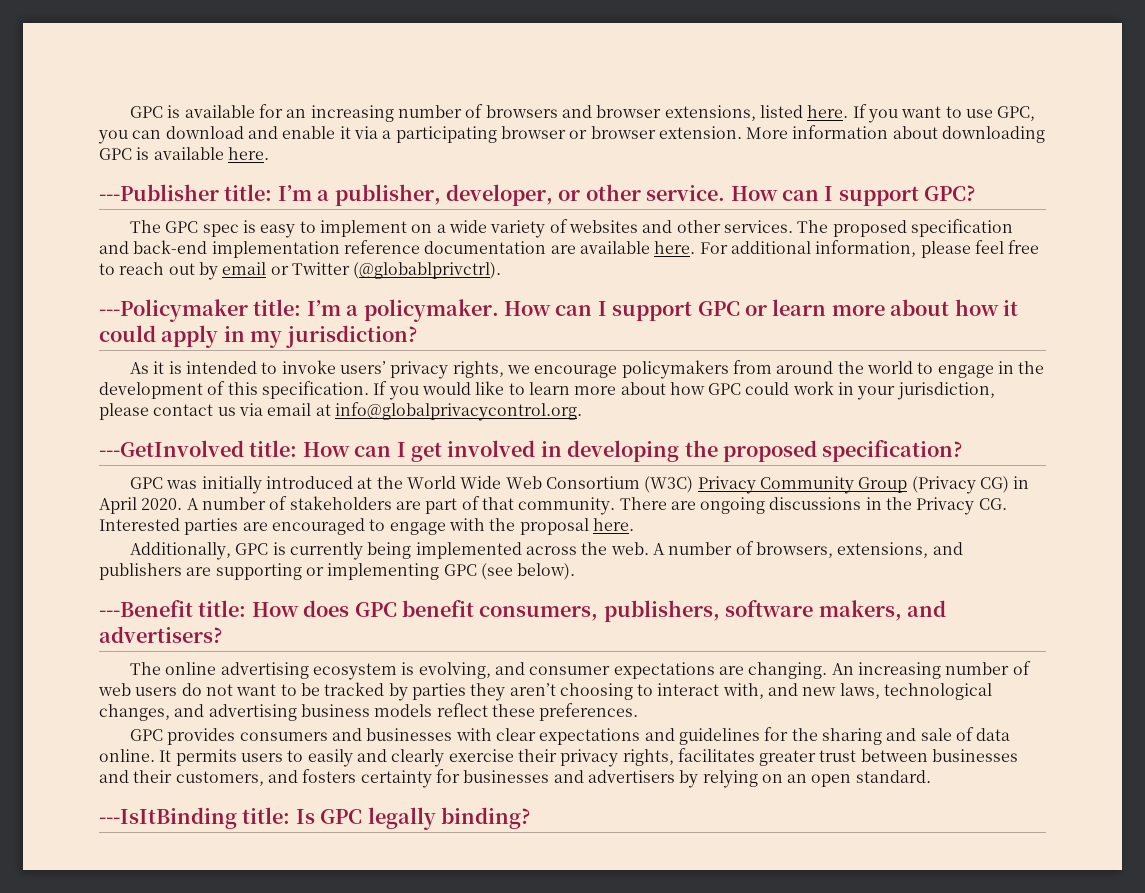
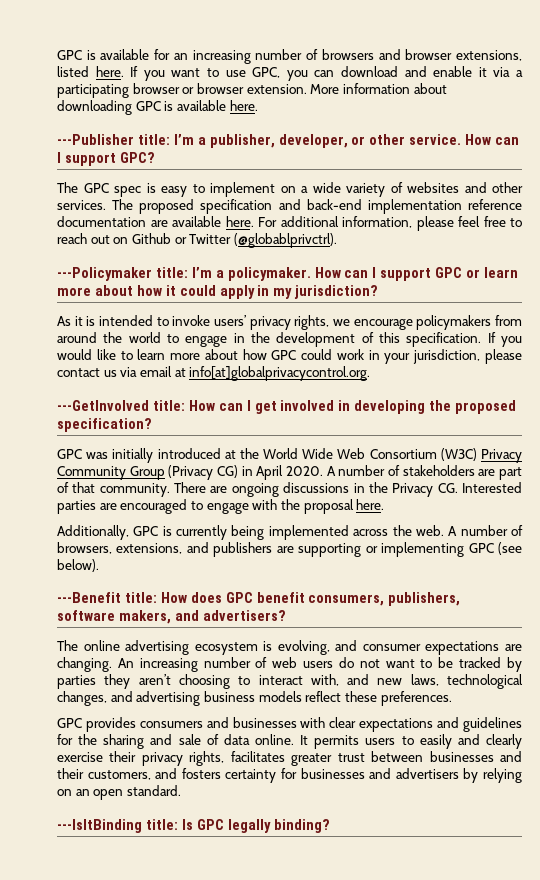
- For additional information, please feel free to reach out by email or Twitter (@globablprivctrl).
+ For additional information, please feel free to reach out on Github or Twitter (@globablprivctrl).
- If you would like to learn more about how GPC could work in your jurisdiction, please contact us via email at info@globalprivacycontrol.org.
+ If you would like to learn more about how GPC could work in your jurisdiction, please contact us via email at info[at]globalprivacycontrol.org.

